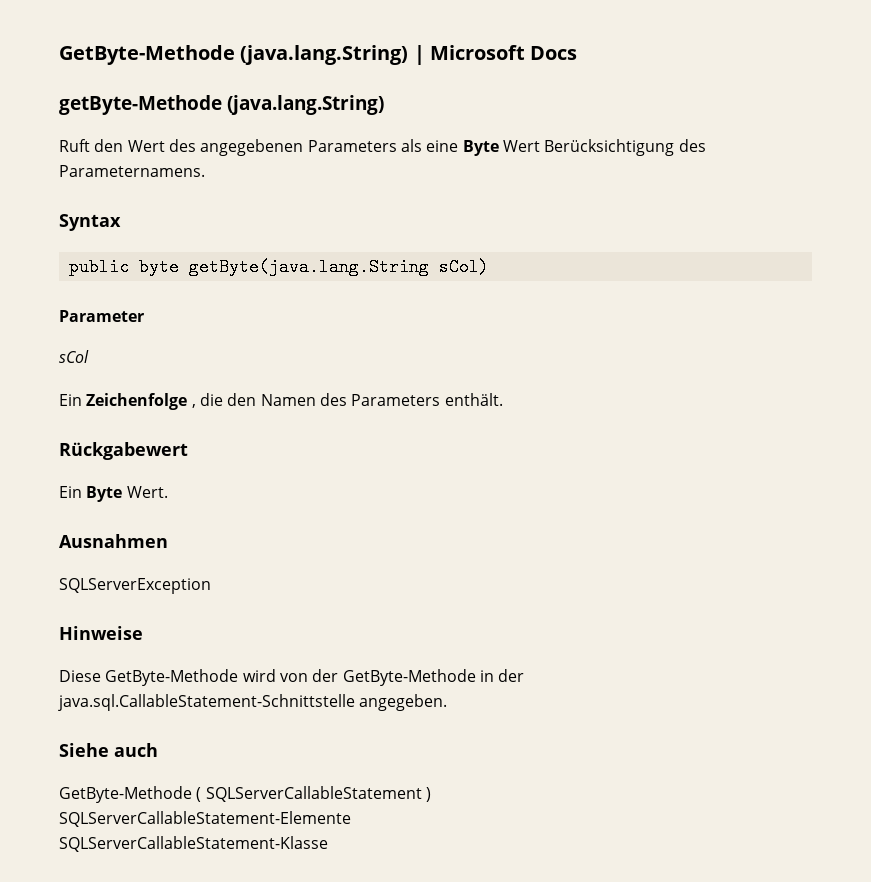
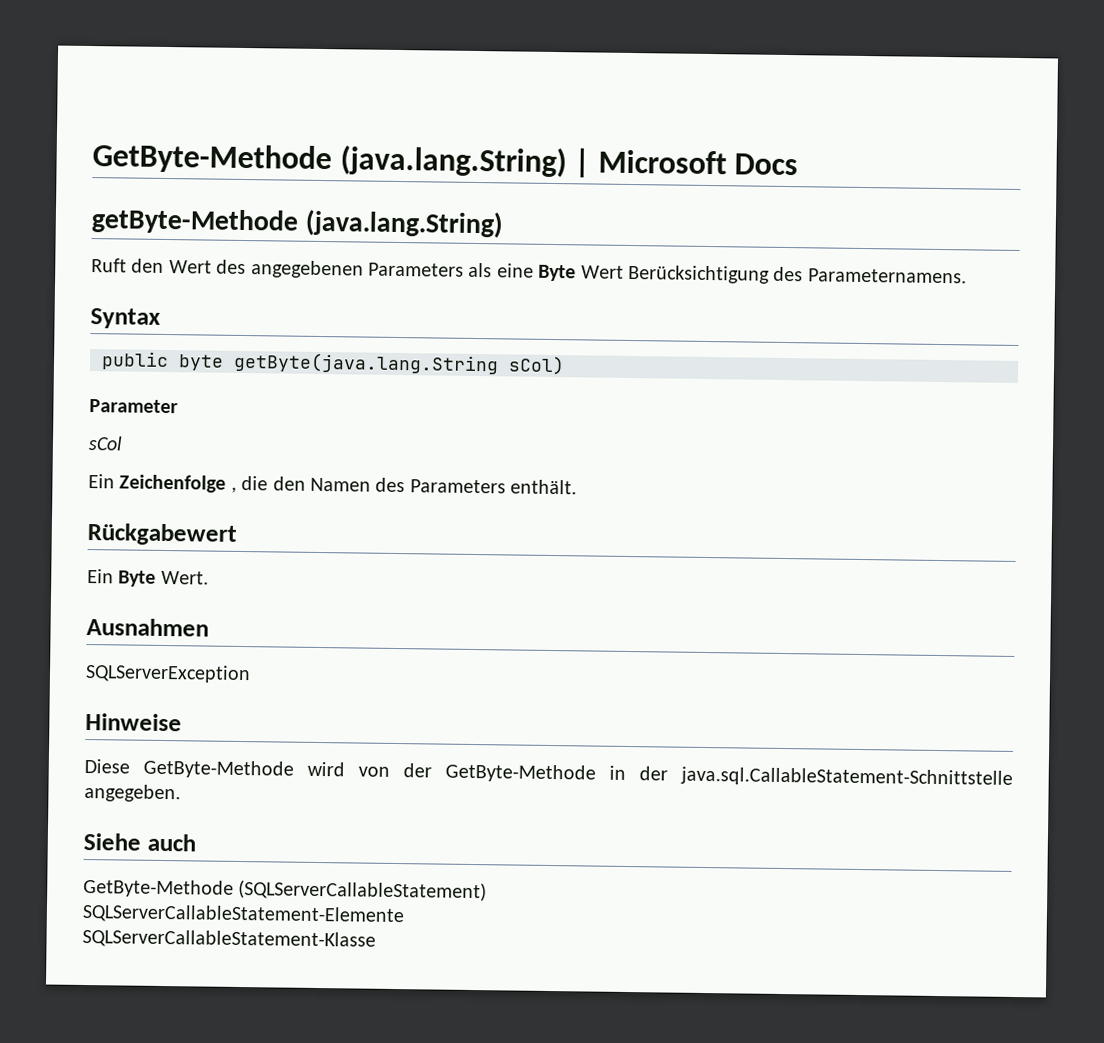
- GetByte-Methode ( SQLServerCallableStatement )
+ GetByte-Methode (SQLServerCallableStatement)

